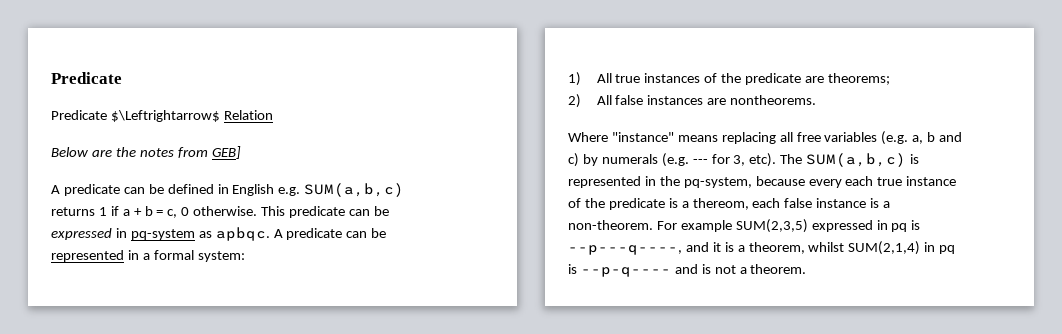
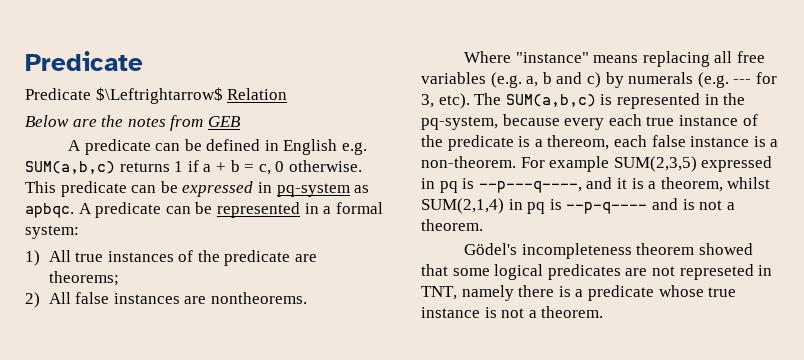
- Below are the notes from GEB]
+ Below are the notes from GEB
+ Gödel's incompleteness theorem showed that some logical predicates are not represeted in TNT, namely there is a predicate whose true instance is not a theorem.

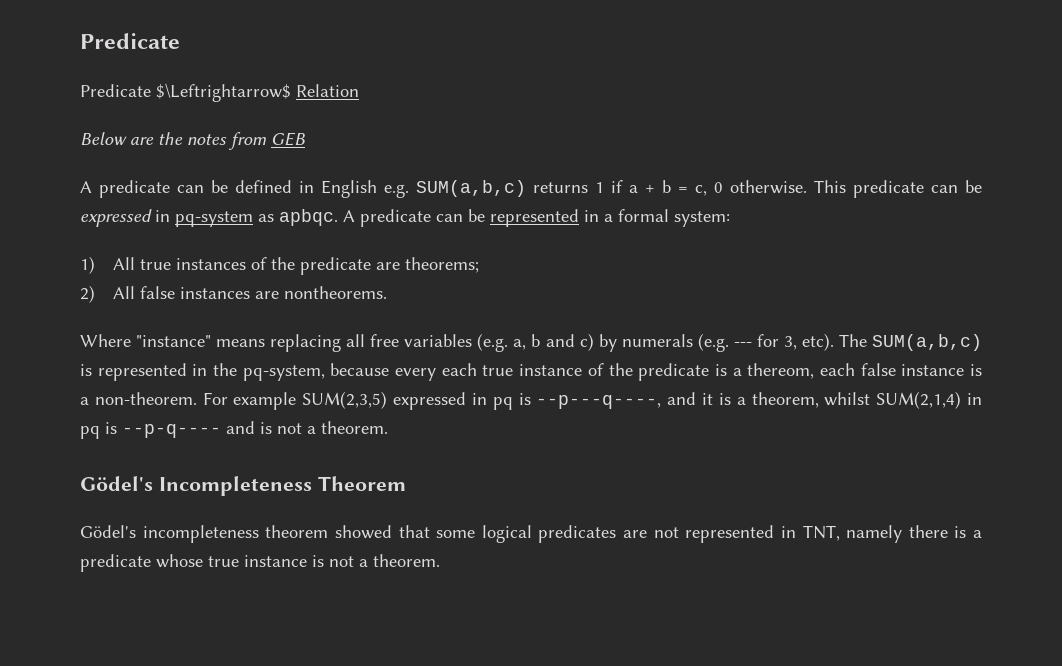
+ Gödel's Incompleteness Theorem
- Gödel's incompleteness theorem showed that some logical predicates are not represeted in TNT, namely there is a predicate whose true instance is not a theorem.
+ Gödel's incompleteness theorem showed that some logical predicates are not represented in TNT, namely there is a predicate whose true instance is not a theorem.

